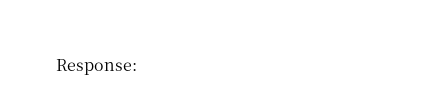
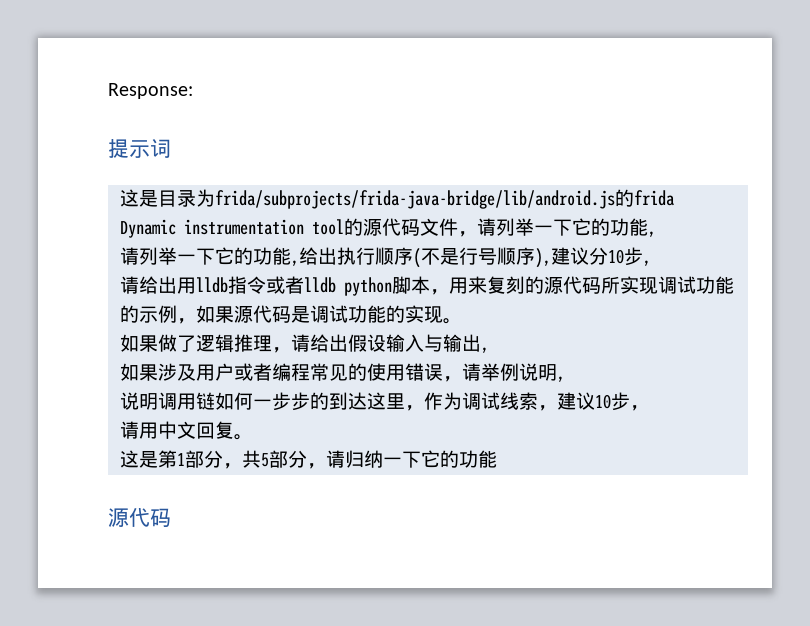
+ 提示词
+ 这是目录为frida/subprojects/frida-java-bridge/lib/android.js的frida Dynamic instrumentation tool的源代码文件，请列举一下它的功能,
+ 请列举一下它的功能,给出执行顺序(不是行号顺序),建议分10步,
+ 请给出用lldb指令或者lldb python脚本，用来复刻的源代码所实现调试功能的示例，如果源代码是调试功能的实现。
+ 如果做了逻辑推理，请给出假设输入与输出,
+ 如果涉及用户或者编程常见的使用错误，请举例说明,
+ 说明调用链如何一步步的到达这里，作为调试线索，建议10步，
+ 请用中文回复。
+ 这是第1部分，共5部分，请归纳一下它的功能
+ 源代码

